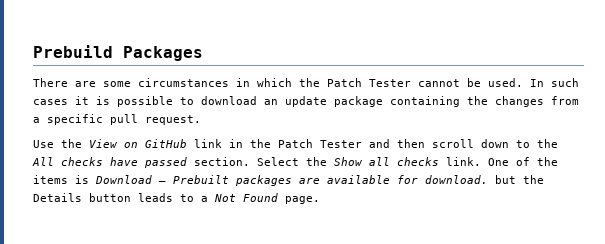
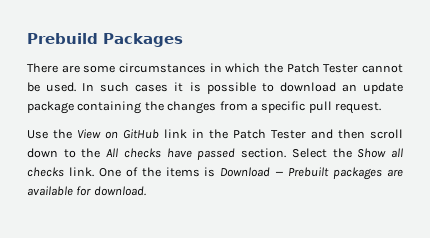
- One of the items is Download — Prebuilt packages are available for download. but the Details button leads to a Not Found page.
+ One of the items is Download — Prebuilt packages are available for download.

